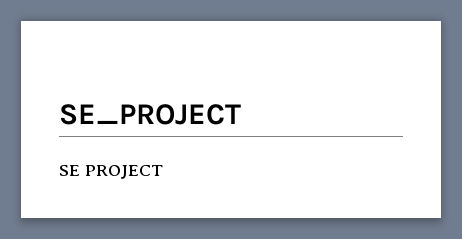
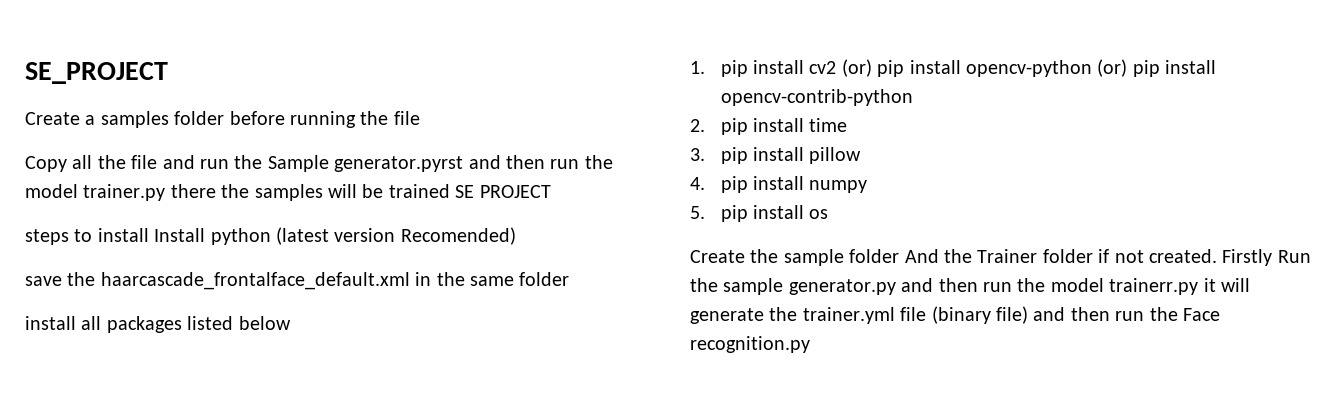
- SE PROJECT
+ Create a samples folder before running the file
+ Copy all the file and run the Sample generator.pyrst and then run the model trainer.py there the samples will be trained SE PROJECT
+ steps to install Install python (latest version Recomended)
+ save the haarcascade_frontalface_default.xml in the same folder
+ install all packages listed below
+ 1. pip install cv2 (or) pip install opencv-python (or) pip install opencv-contrib-python
+ 2. pip install time
+ 3. pip install pillow
+ 4. pip install numpy
+ 5. pip install os
+ Create the sample folder And the Trainer folder if not created. Firstly Run the sample generator.py and then run the model trainerr.py it will generate the trainer.yml file (binary file) and then run the Face recognition.py

